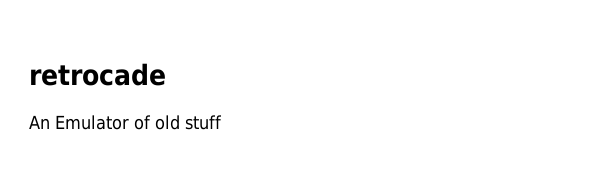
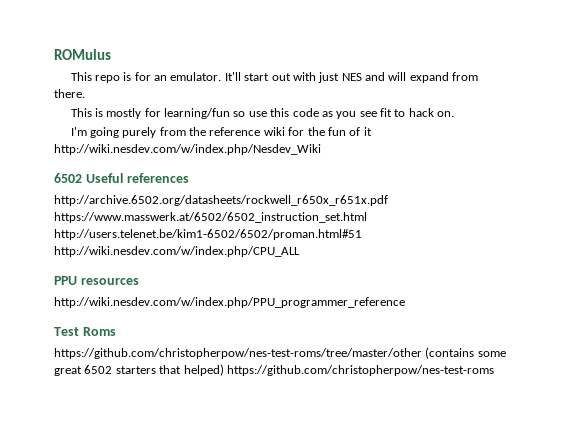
- retrocade
- An Emulator of old stuff
+ ROMulus
+ This repo is for an emulator. It'll start out with just NES and will expand from there.
+ This is mostly for learning/fun so use this code as you see fit to hack on.
+ I'm going purely from the reference wiki for the fun of it http://wiki.nesdev.com/w/index.php/Nesdev_Wiki
+ 6502 Useful references
+ http://archive.6502.org/datasheets/rockwell_r650x_r651x.pdf https://www.masswerk.at/6502/6502_instruction_set.html http://users.telenet.be/kim1-6502/6502/proman.html#51 http://wiki.nesdev.com/w/index.php/CPU_ALL
+ PPU resources
+ http://wiki.nesdev.com/w/index.php/PPU_programmer_reference
+ Test Roms
+ https://github.com/christopherpow/nes-test-roms/tree/master/other (contains some great 6502 starters that helped) https://github.com/christopherpow/nes-test-roms

